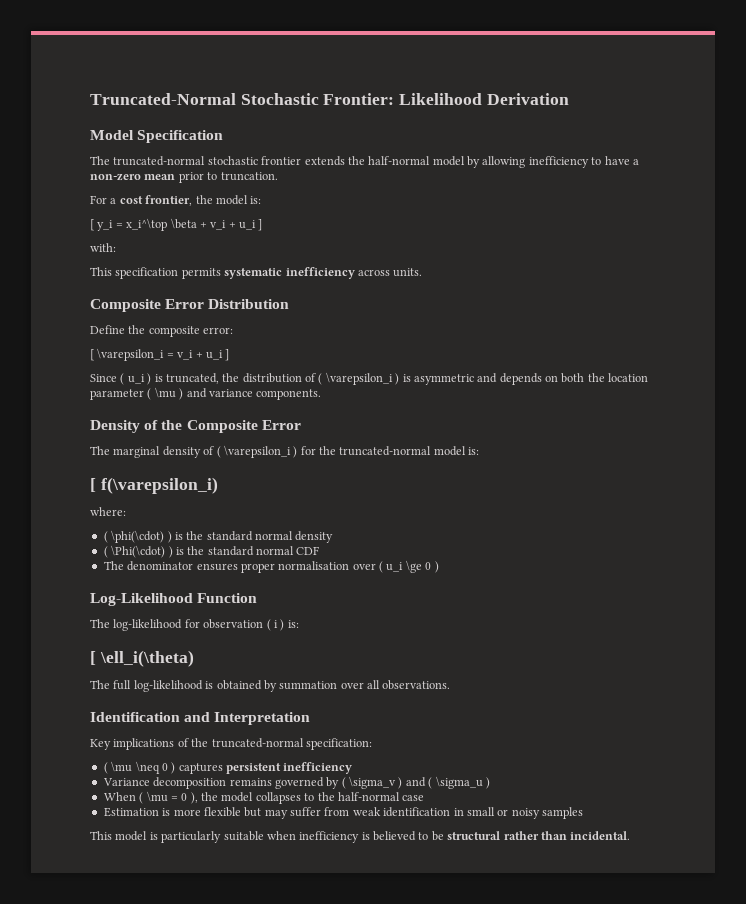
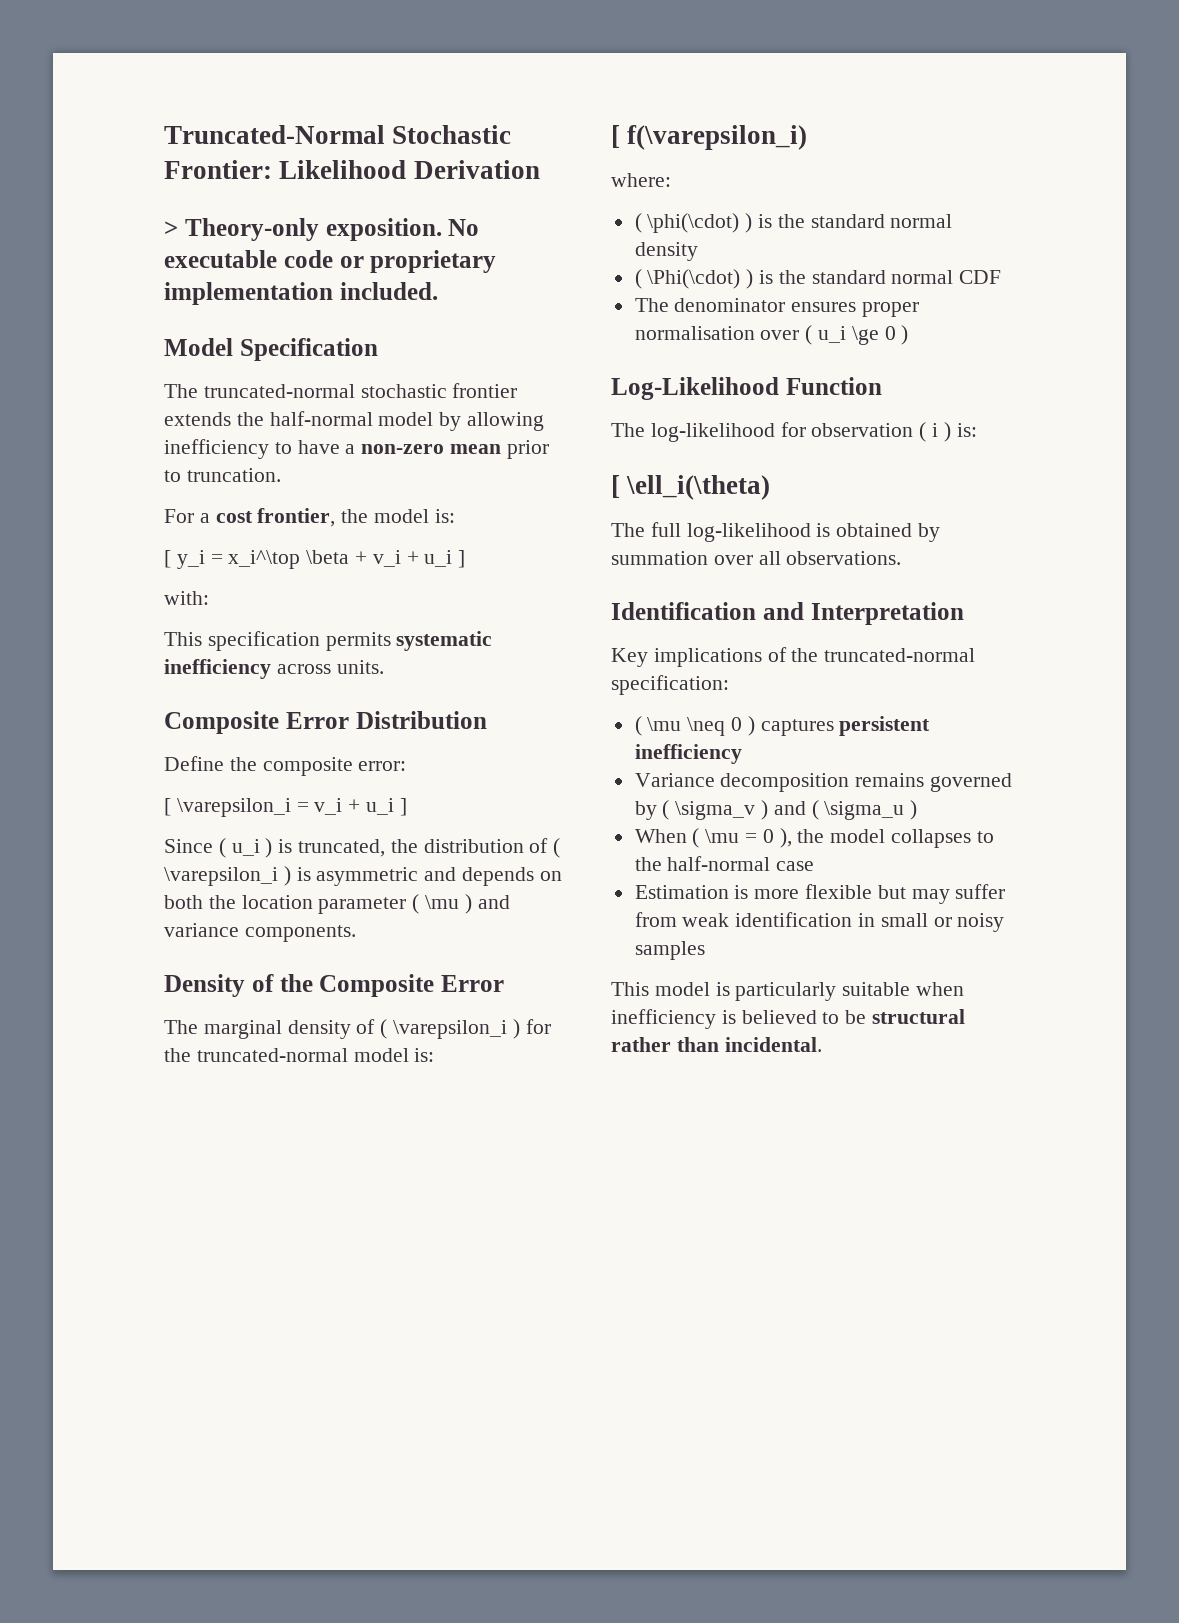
+ > Theory-only exposition. No executable code or proprietary implementation included.

